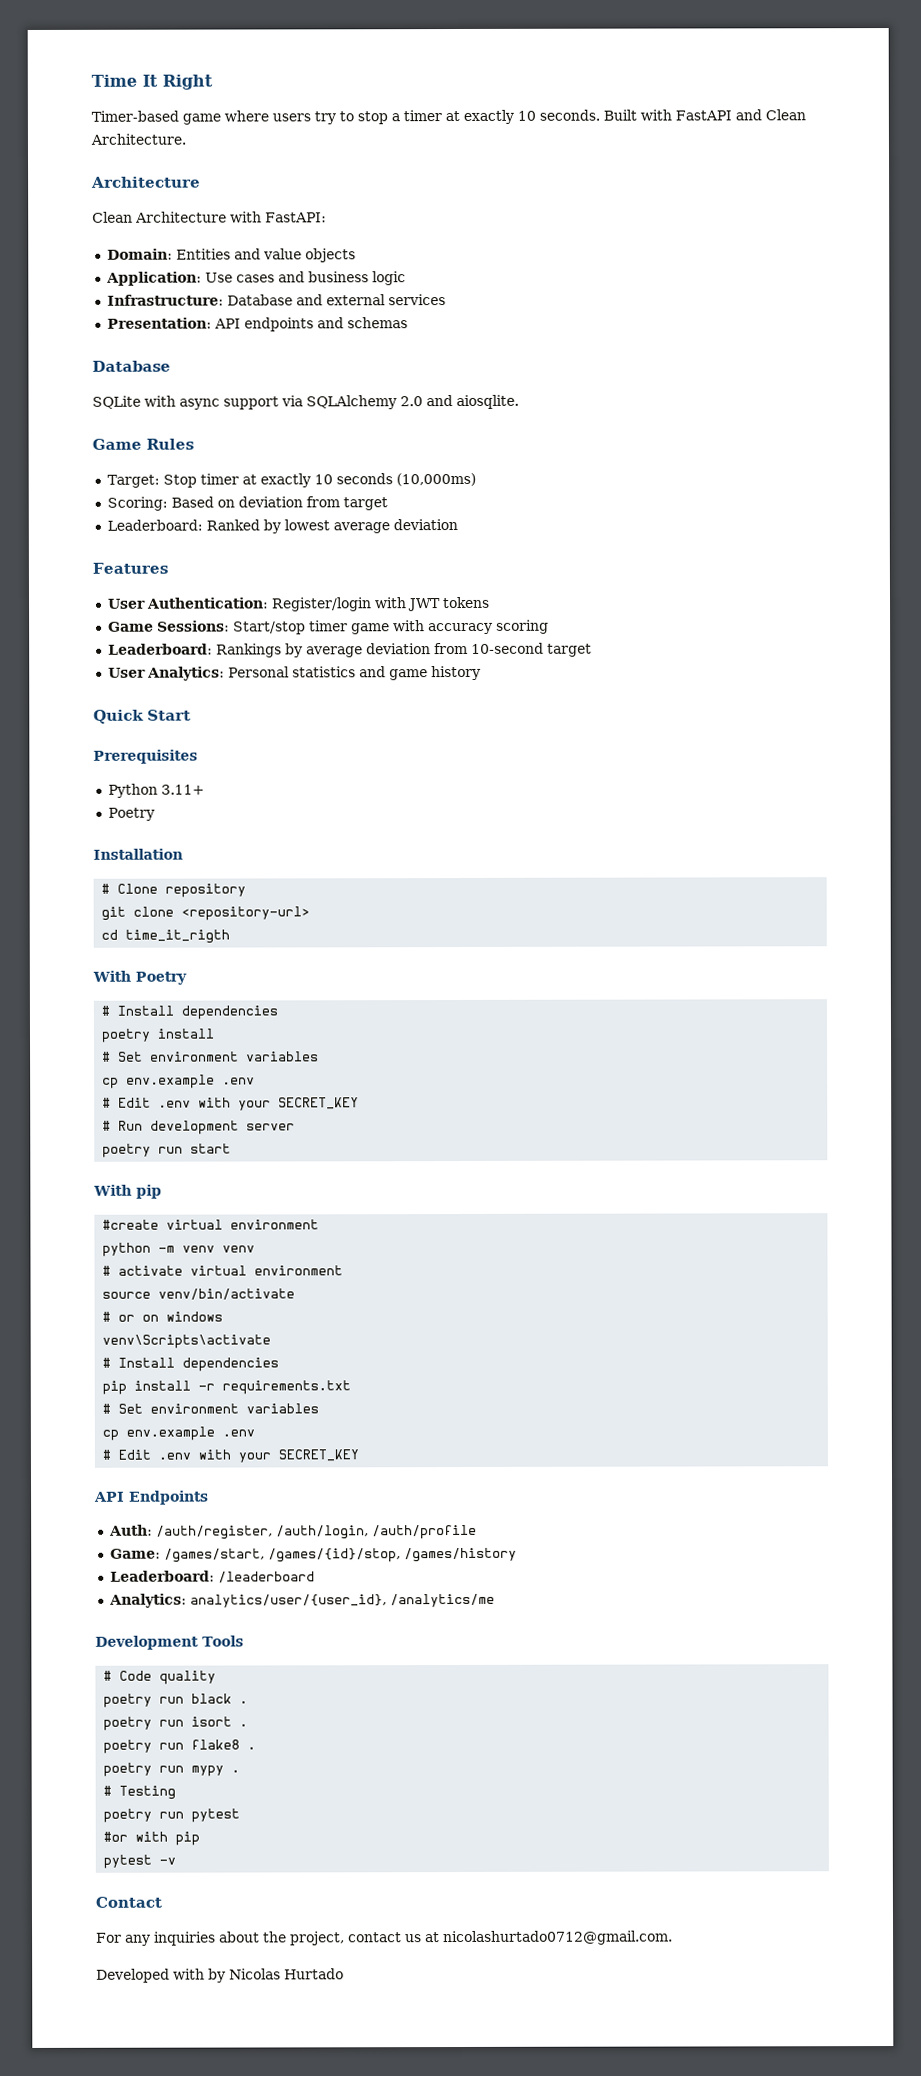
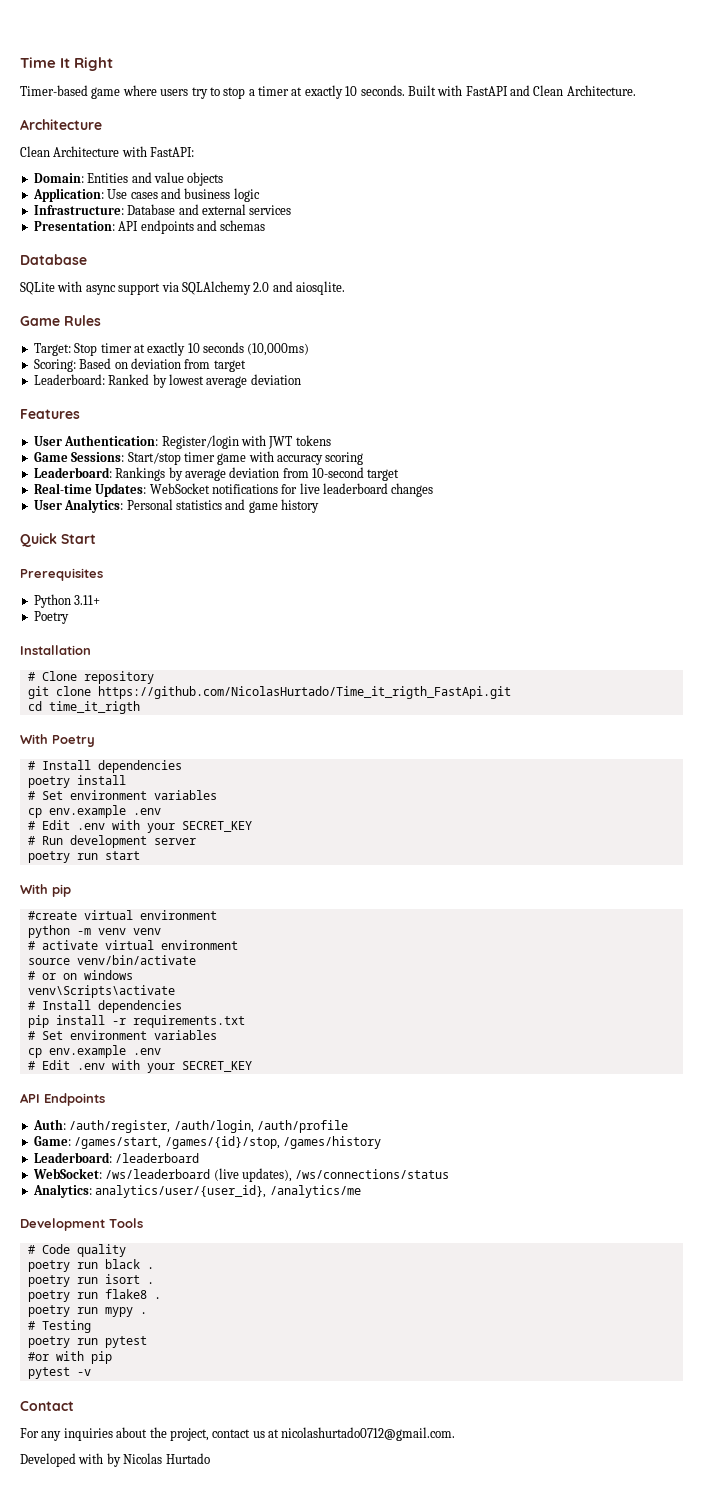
+ Real-time Updates: WebSocket notifications for live leaderboard changes
- git clone <repository-url>
+ git clone https://github.com/NicolasHurtado/Time_it_rigth_FastApi.git
+ WebSocket: /ws/leaderboard (live updates), /ws/connections/status

